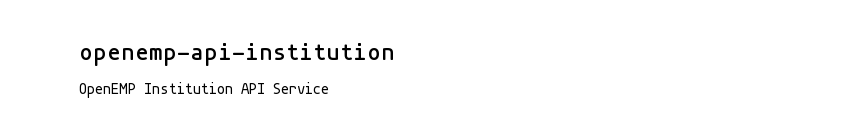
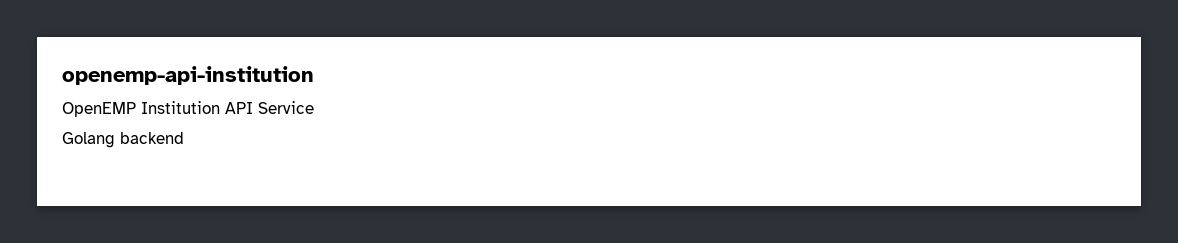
+ Golang backend

